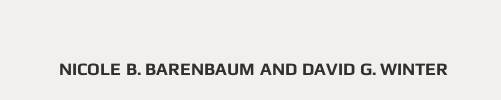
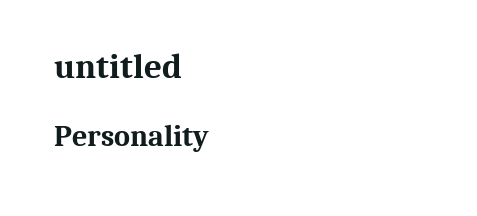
- NICOLE B. BARENBAUM AND DAVID G. WINTER
+ untitled
+ Personality

